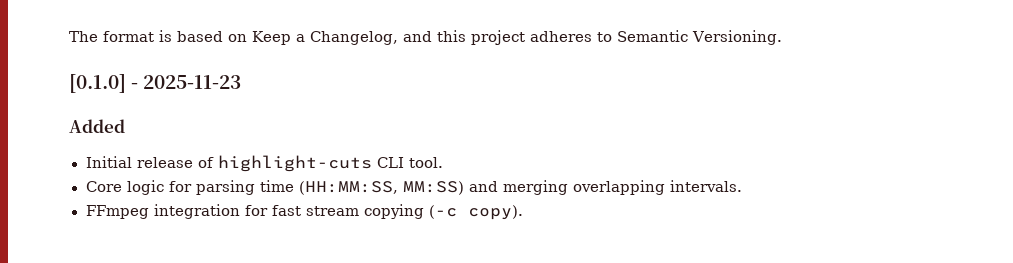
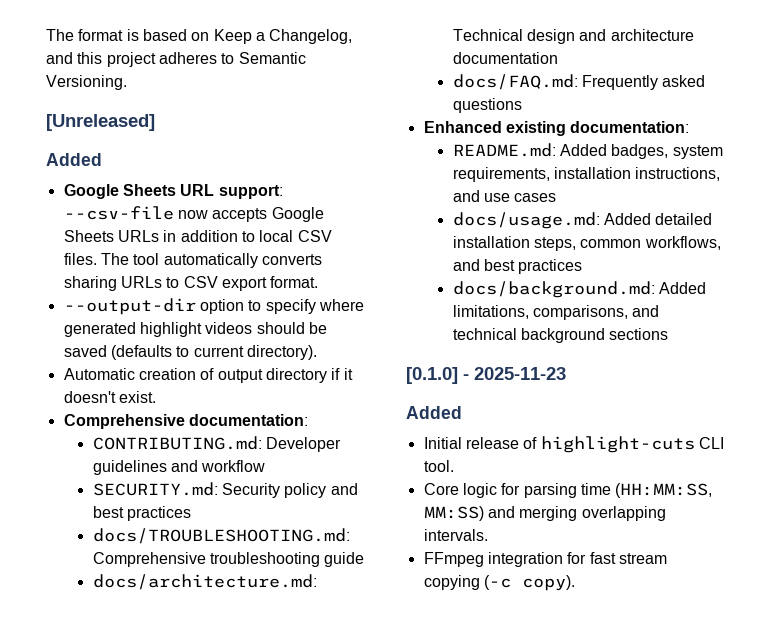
+ [Unreleased]
+ Added
+ Google Sheets URL support: --csv-file now accepts Google Sheets URLs in addition to local CSV files. The tool automatically converts sharing URLs to CSV export format.
+ --output-dir option to specify where generated highlight videos should be saved (defaults to current directory).
+ Automatic creation of output directory if it doesn't exist.
+ Comprehensive documentation:
+ CONTRIBUTING.md: Developer guidelines and workflow
+ SECURITY.md: Security policy and best practices
+ docs/TROUBLESHOOTING.md: Comprehensive troubleshooting guide
+ docs/architecture.md: Technical design and architecture documentation
+ docs/FAQ.md: Frequently asked questions
+ Enhanced existing documentation:
+ README.md: Added badges, system requirements, installation instructions, and use cases
+ docs/usage.md: Added detailed installation steps, common workflows, and best practices
+ docs/background.md: Added limitations, comparisons, and technical background sections

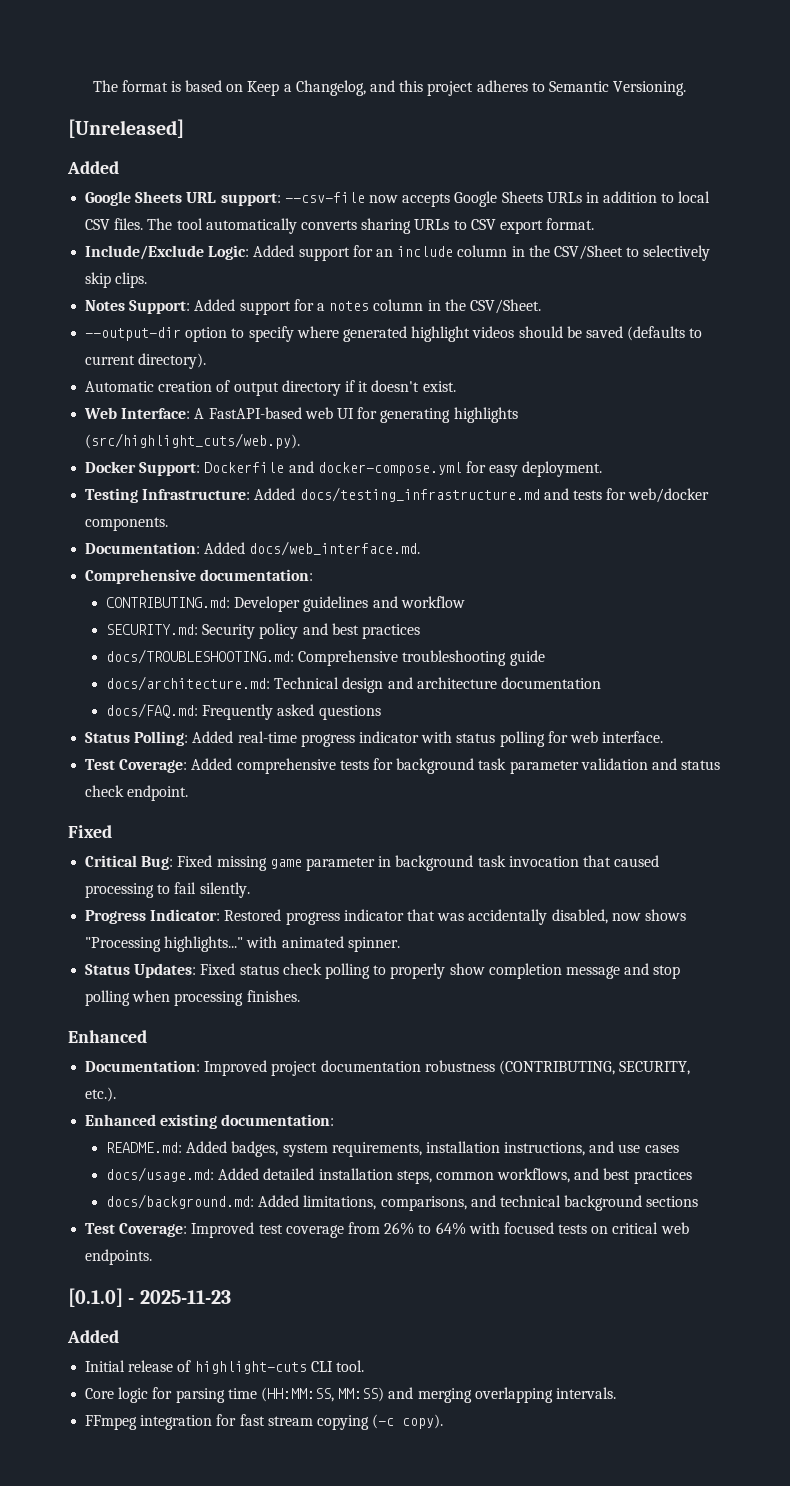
+ Include/Exclude Logic: Added support for an include column in the CSV/Sheet to selectively skip clips.
+ Notes Support: Added support for a notes column in the CSV/Sheet.
+ Web Interface: A FastAPI-based web UI for generating highlights (src/highlight_cuts/web.py).
+ Docker Support: Dockerfile and docker-compose.yml for easy deployment.
+ Testing Infrastructure: Added docs/testing_infrastructure.md and tests for web/docker components.
+ Documentation: Added docs/web_interface.md.
+ Status Polling: Added real-time progress indicator with status polling for web interface.
+ Test Coverage: Added comprehensive tests for background task parameter validation and status check endpoint.
+ Fixed
+ Critical Bug: Fixed missing game parameter in background task invocation that caused processing to fail silently.
+ Progress Indicator: Restored progress indicator that was accidentally disabled, now shows "Processing highlights..." with animated spinner.
+ Status Updates: Fixed status check polling to properly show completion message and stop polling when processing finishes.
+ Enhanced
+ Documentation: Improved project documentation robustness (CONTRIBUTING, SECURITY, etc.).
+ Test Coverage: Improved test coverage from 26% to 64% with focused tests on critical web endpoints.

